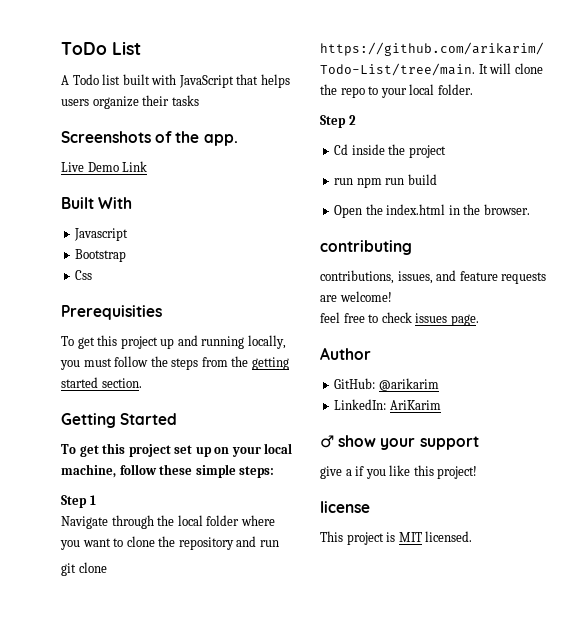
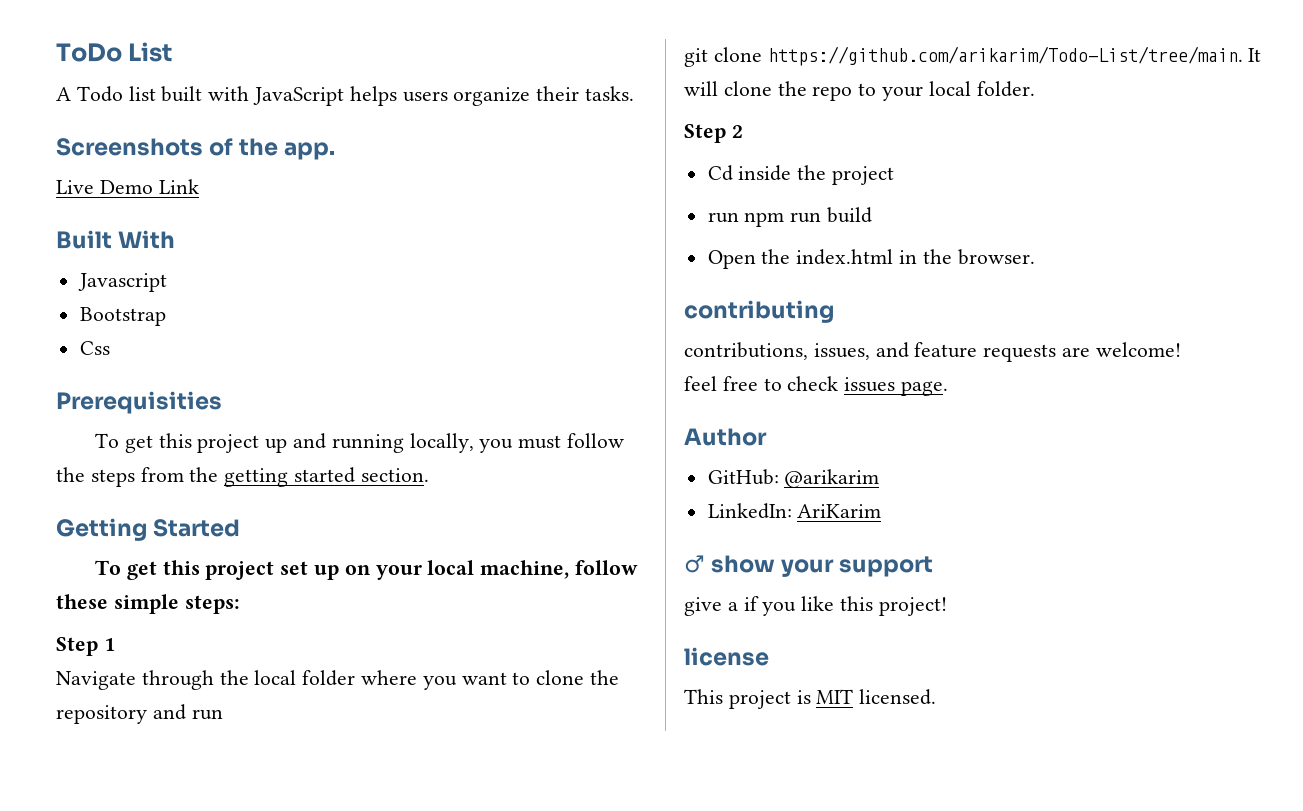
- A Todo list built with JavaScript that helps users organize their tasks
+ A Todo list built with JavaScript helps users organize their tasks.

